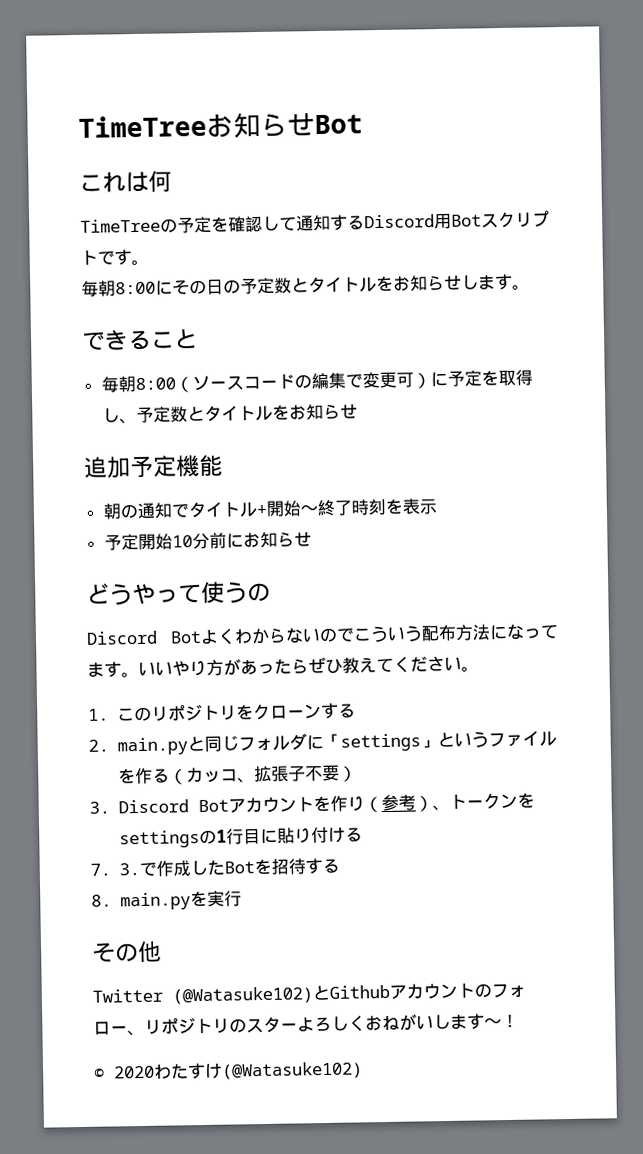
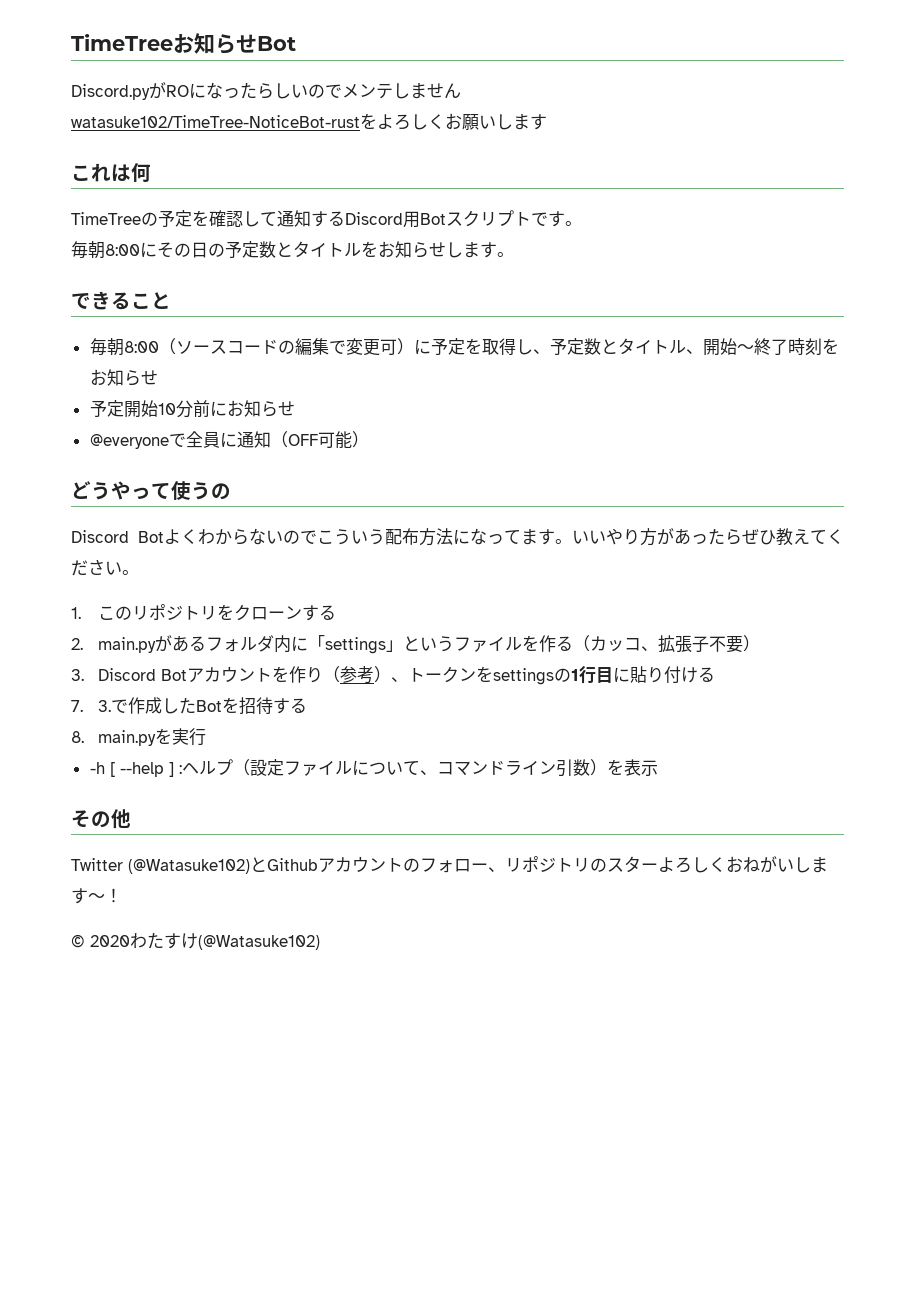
+ Discord.pyがROになったらしいのでメンテしません
+ watasuke102/TimeTree-NoticeBot-rustをよろしくお願いします
- 毎朝8:00（ソースコードの編集で変更可）に予定を取得し、予定数とタイトルをお知らせ
- 追加予定機能
- 朝の通知でタイトル+開始〜終了時刻を表示
+ 毎朝8:00（ソースコードの編集で変更可）に予定を取得し、予定数とタイトル、開始〜終了時刻をお知らせ
+ @everyoneで全員に通知（OFF可能）
- 2. main.pyと同じフォルダに「settings」というファイルを作る（カッコ、拡張子不要）
+ 2. main.pyがあるフォルダ内に「settings」というファイルを作る（カッコ、拡張子不要）
+ -h [ --help ] :ヘルプ（設定ファイルについて、コマンドライン引数）を表示

